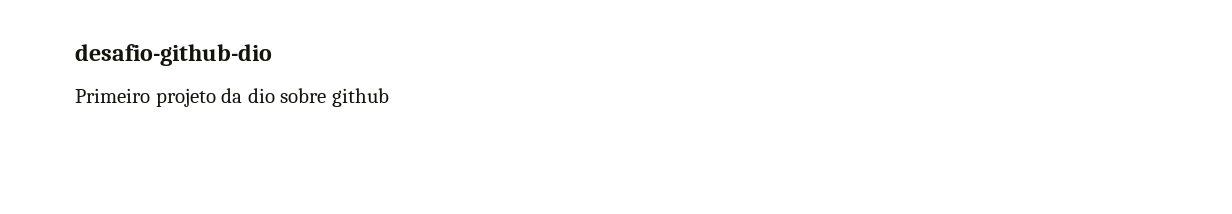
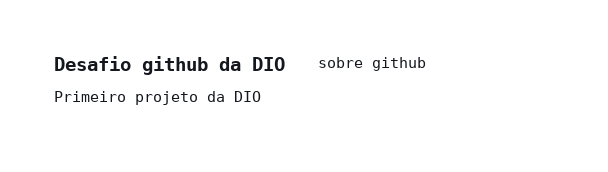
- desafio-github-dio
+ Desafio github da DIO
- Primeiro projeto da dio sobre github
+ Primeiro projeto da DIO sobre github

